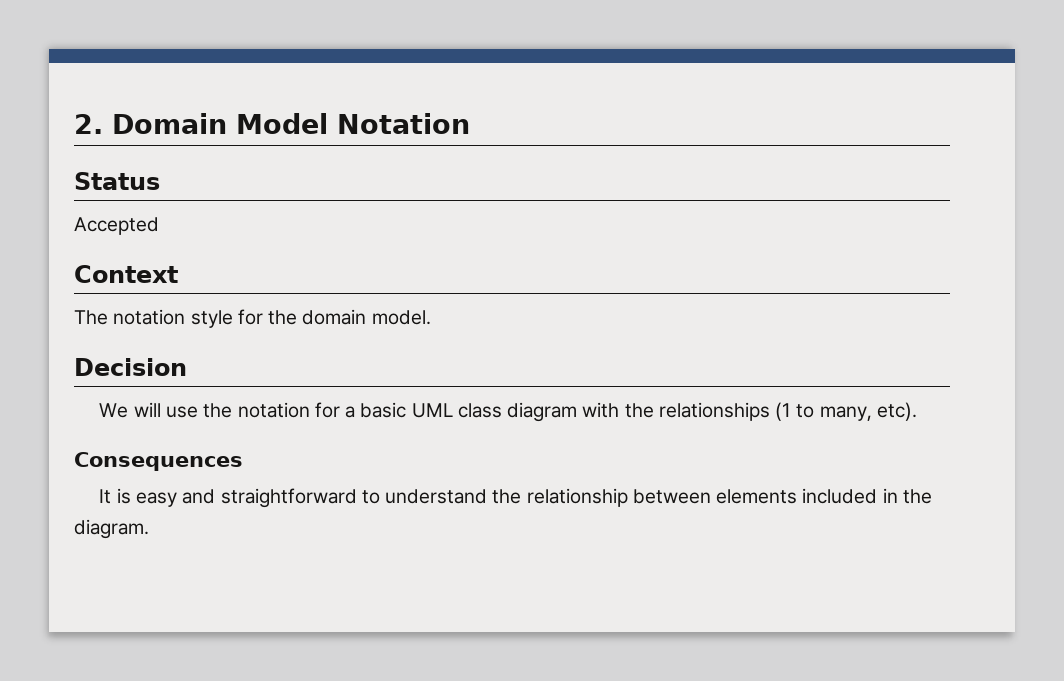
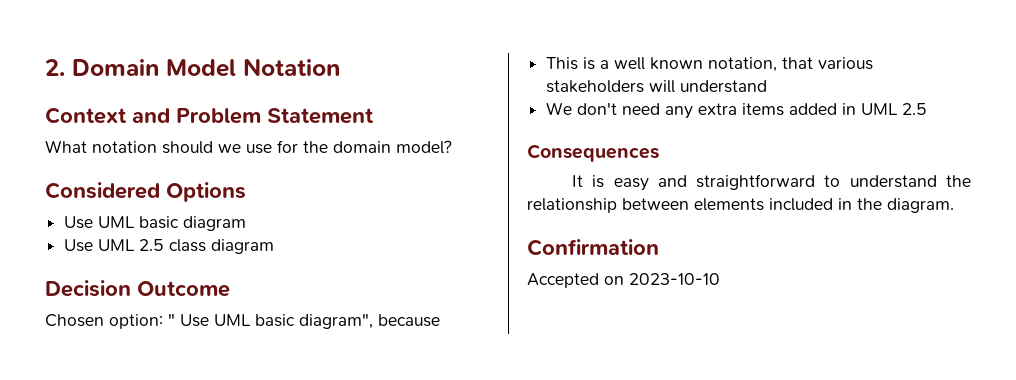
- Status
- Accepted
- Context
- The notation style for the domain model.
- Decision
- We will use the notation for a basic UML class diagram with the relationships (1 to many, etc).
+ Context and Problem Statement
+ What notation should we use for the domain model?
+ Considered Options
+ Use UML basic diagram
+ Use UML 2.5 class diagram
+ Decision Outcome
+ Chosen option: " Use UML basic diagram", because
+ This is a well known notation, that various stakeholders will understand
+ We don't need any extra items added in UML 2.5
+ Confirmation
+ Accepted on 2023-10-10

